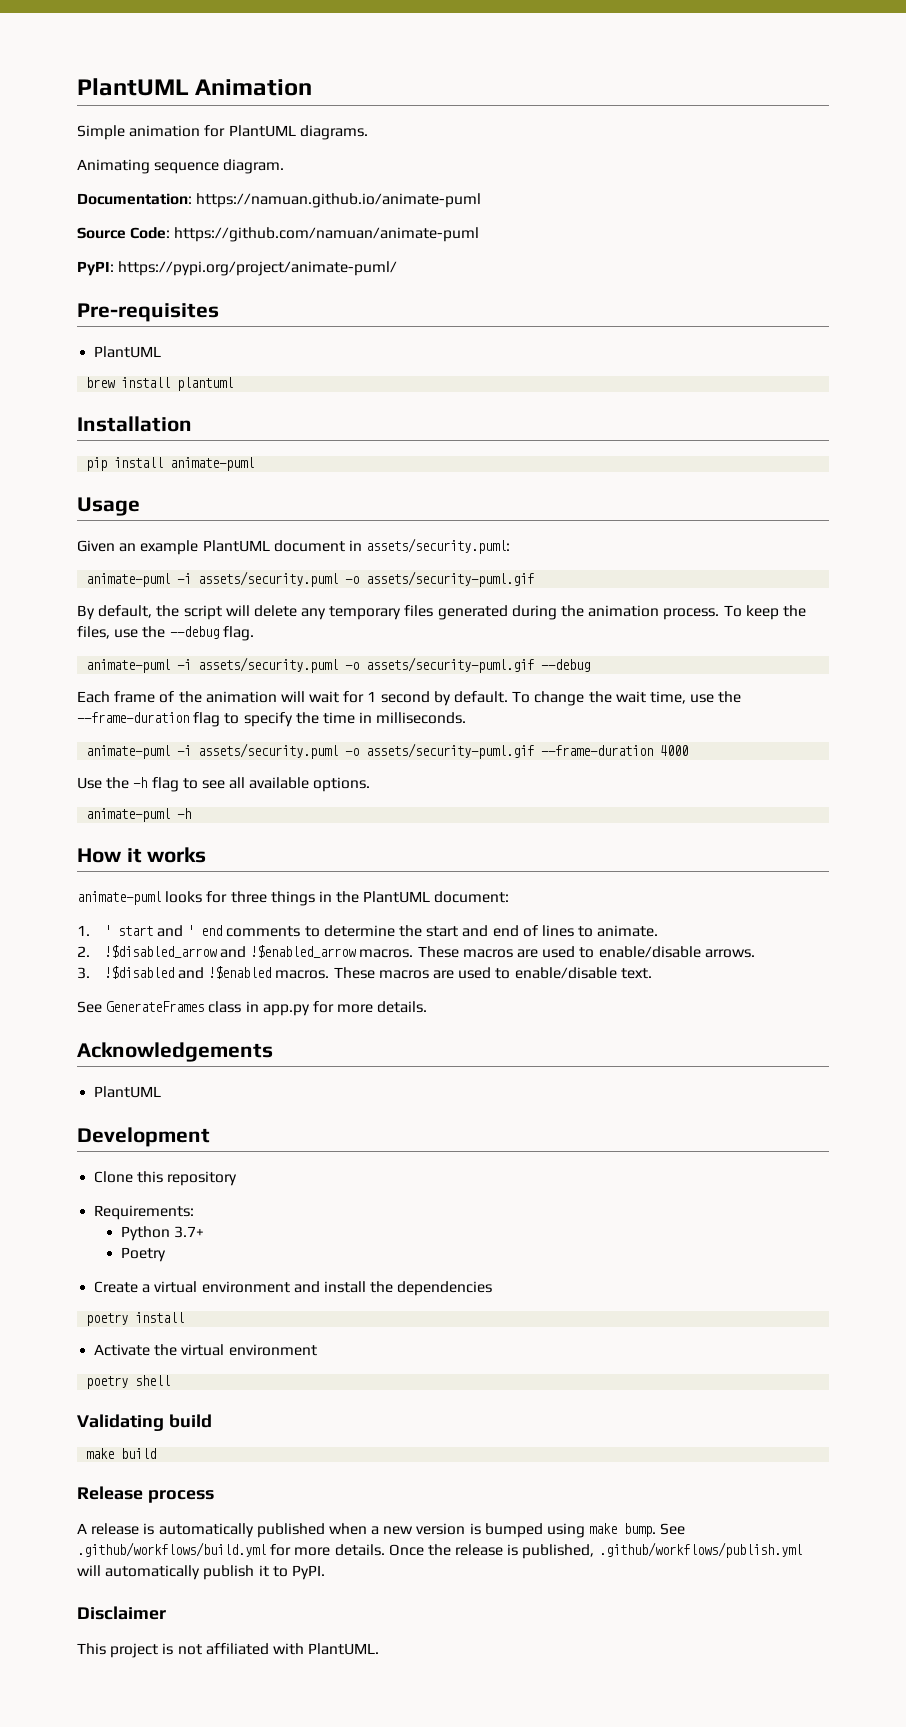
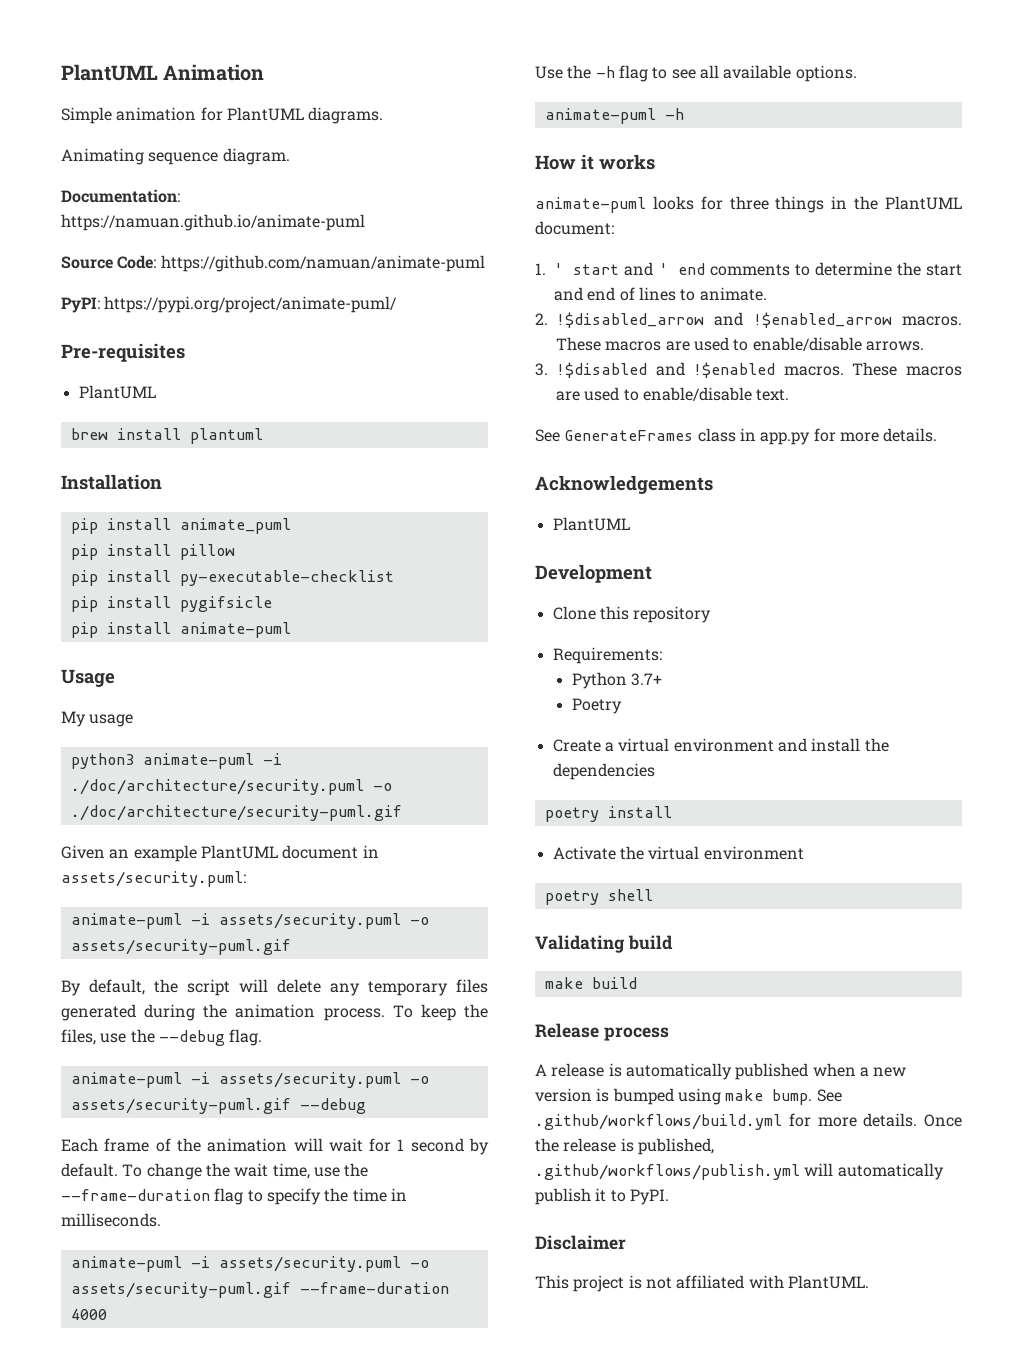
+ pip install animate_puml
+ pip install pillow
+ pip install py-executable-checklist
+ pip install pygifsicle
  pip install animate-puml
  Usage
+ My usage
+ python3 animate-puml -i ./doc/architecture/security.puml -o ./doc/architecture/security-puml.gif

